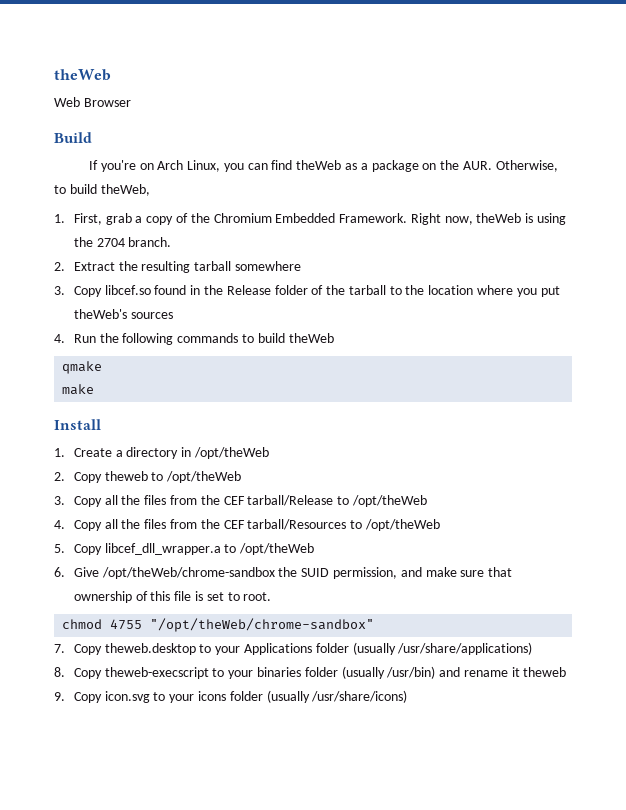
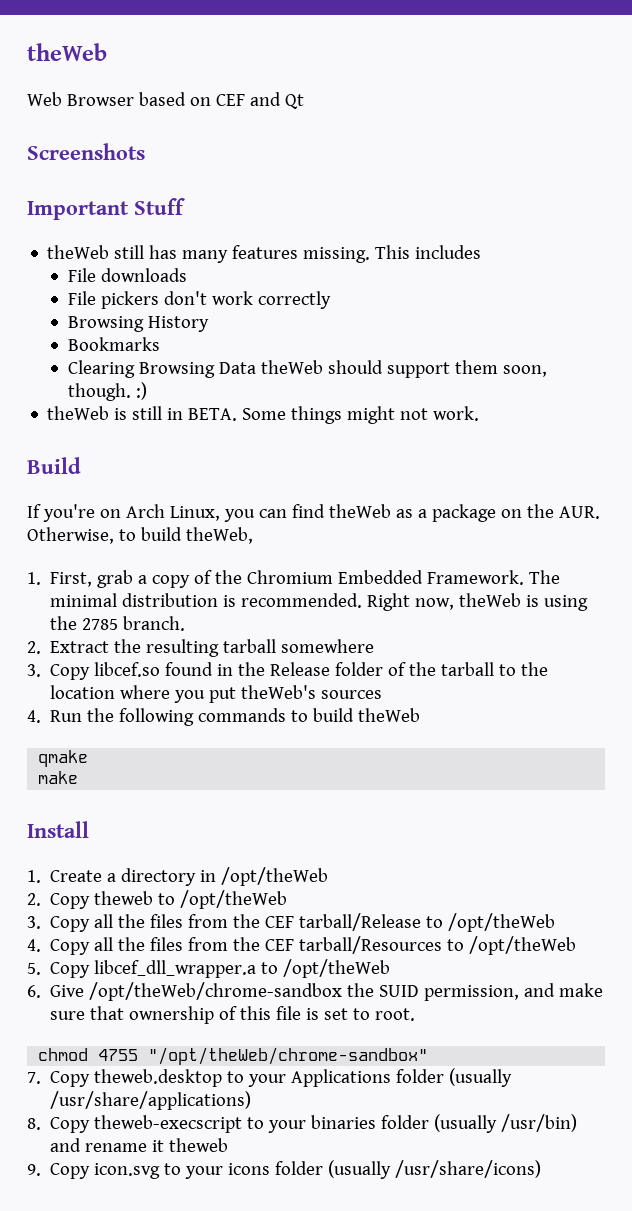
- Web Browser
+ Web Browser based on CEF and Qt
+ Screenshots
+ Important Stuff
+ theWeb still has many features missing. This includes
+ File downloads
+ File pickers don't work correctly
+ Browsing History
+ Bookmarks
+ Clearing Browsing Data theWeb should support them soon, though. :)
+ theWeb is still in BETA. Some things might not work.
+ The minimal distribution is recommended.
- Right now, theWeb is using the 2704 branch.
+ Right now, theWeb is using the 2785 branch.

